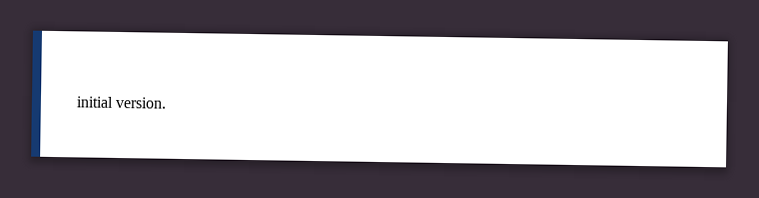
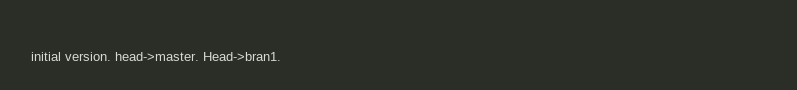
- initial version.
+ initial version. head->master. Head->bran1.

